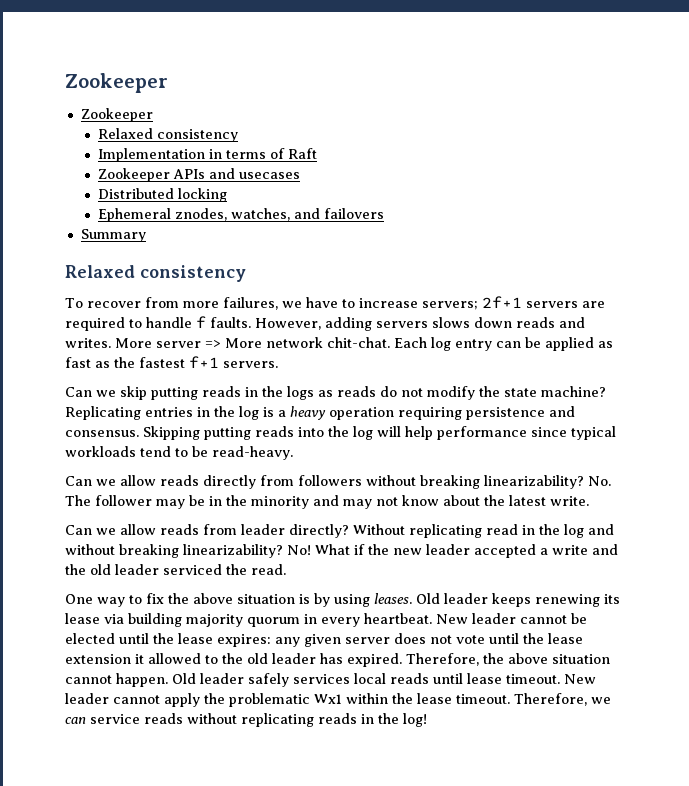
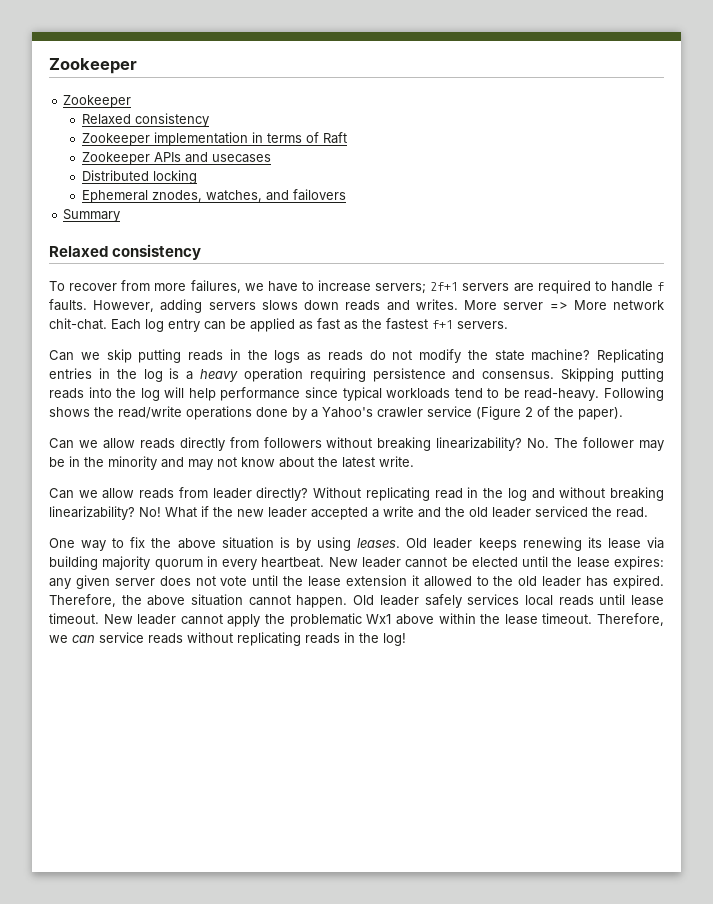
- Implementation in terms of Raft
+ Zookeeper implementation in terms of Raft
+ Following shows the read/write operations done by a Yahoo's crawler service (Figure 2 of the paper).
- New leader cannot apply the problematic Wx1 within the lease timeout.
+ New leader cannot apply the problematic Wx1 above within the lease timeout.

